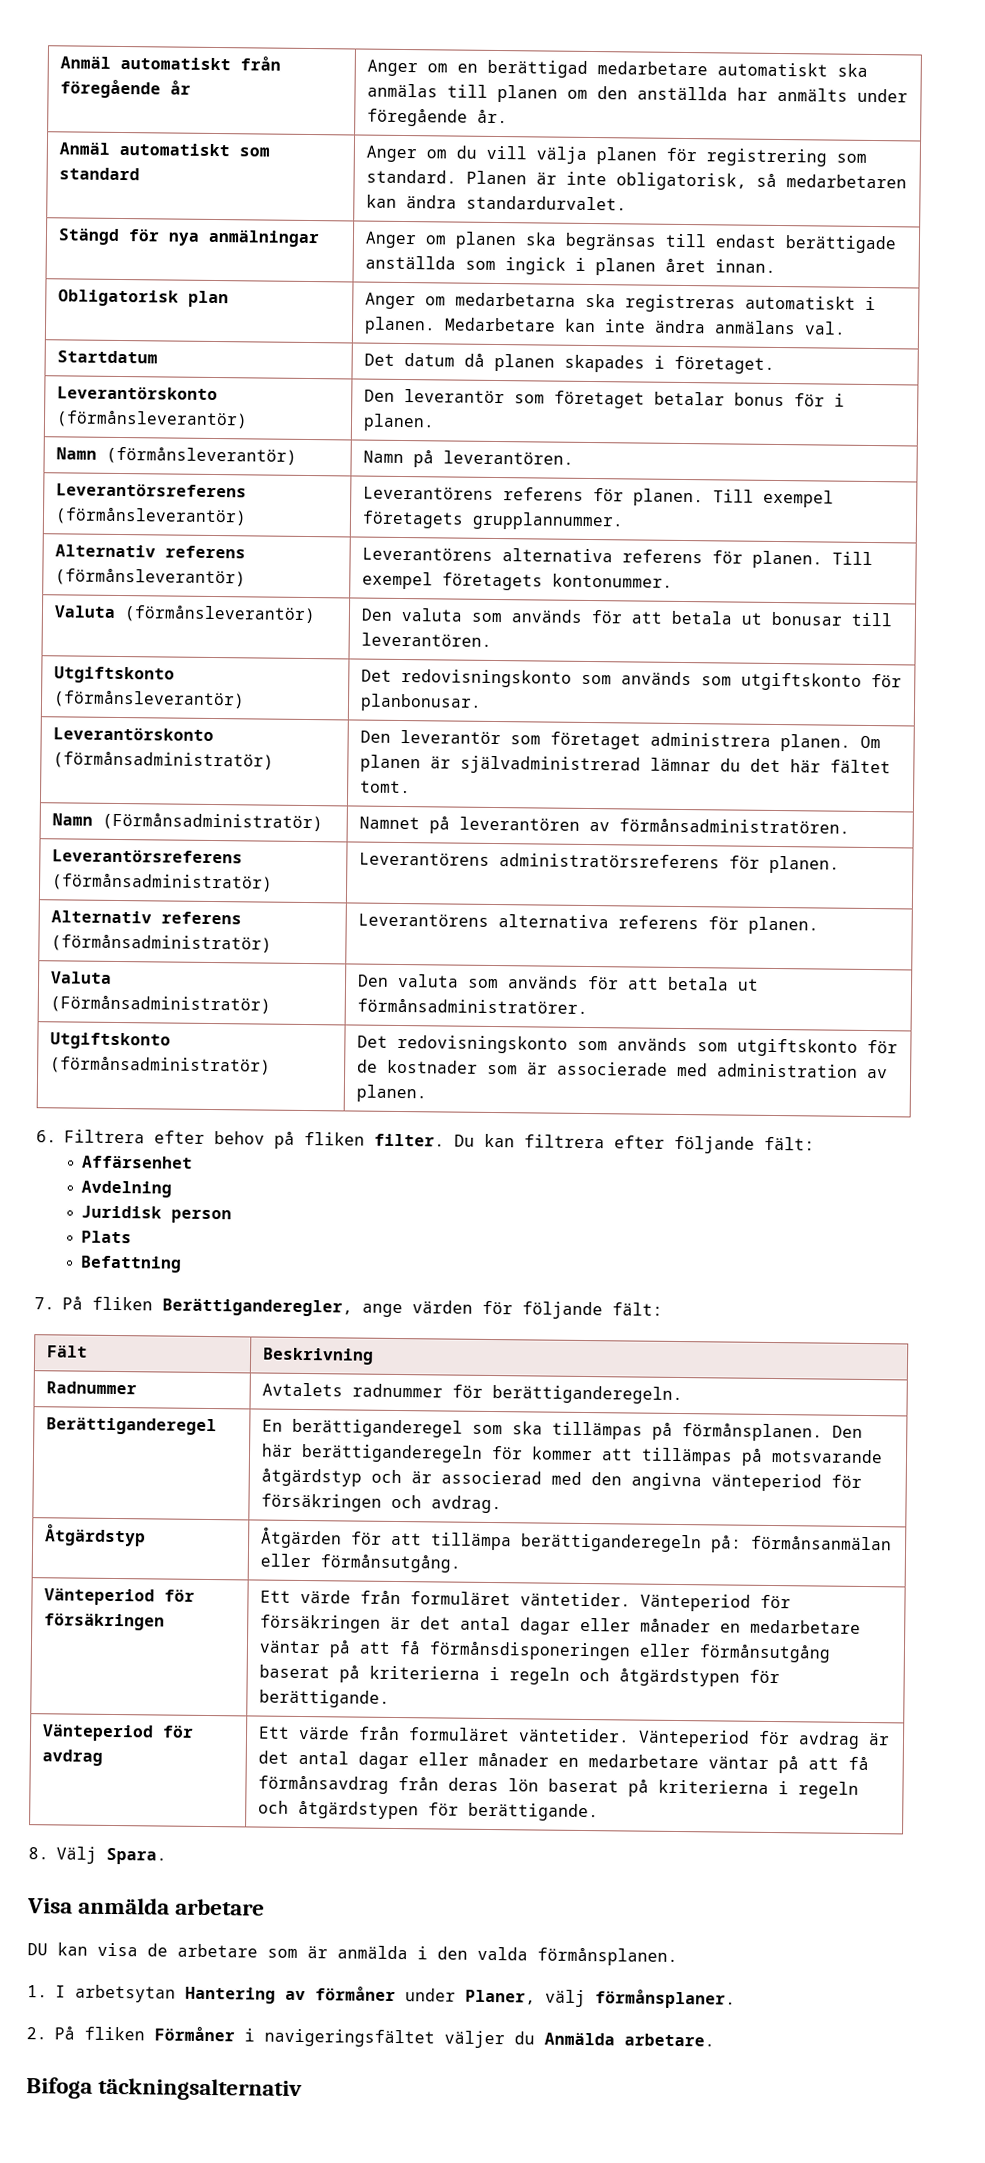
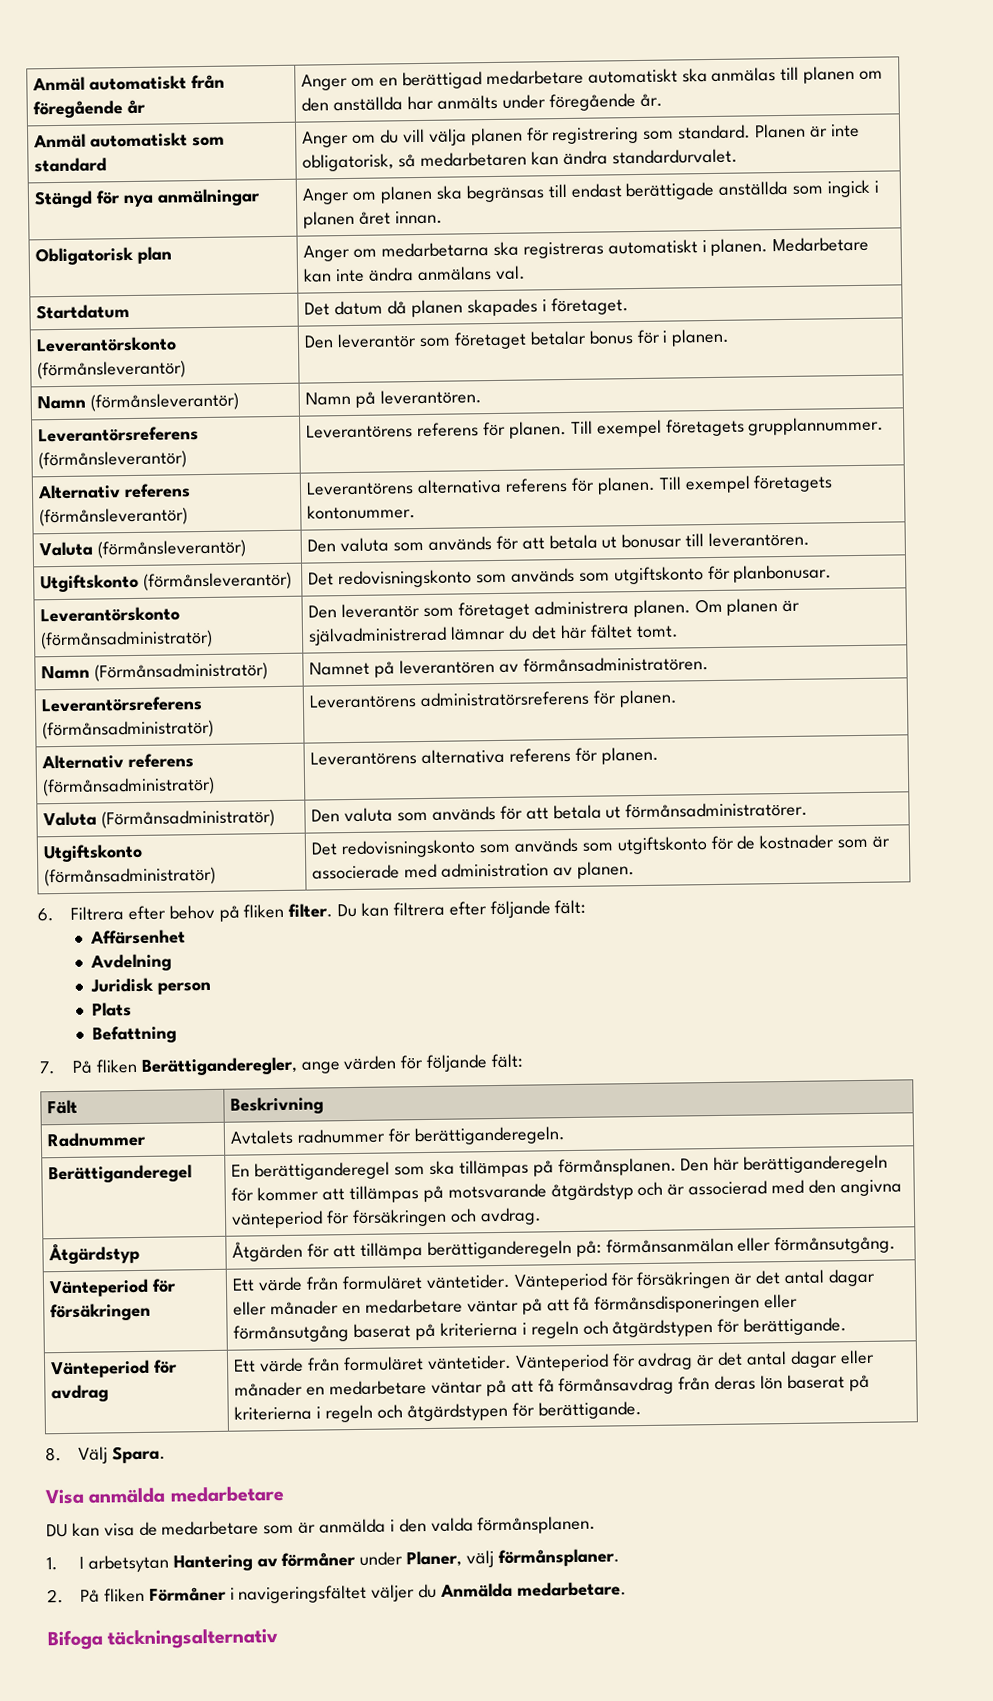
- Visa anmälda arbetare
+ Visa anmälda medarbetare
- DU kan visa de arbetare som är anmälda i den valda förmånsplanen.
+ DU kan visa de medarbetare som är anmälda i den valda förmånsplanen.
- 2. På fliken Förmåner i navigeringsfältet väljer du Anmälda arbetare.
+ 2. På fliken Förmåner i navigeringsfältet väljer du Anmälda medarbetare.

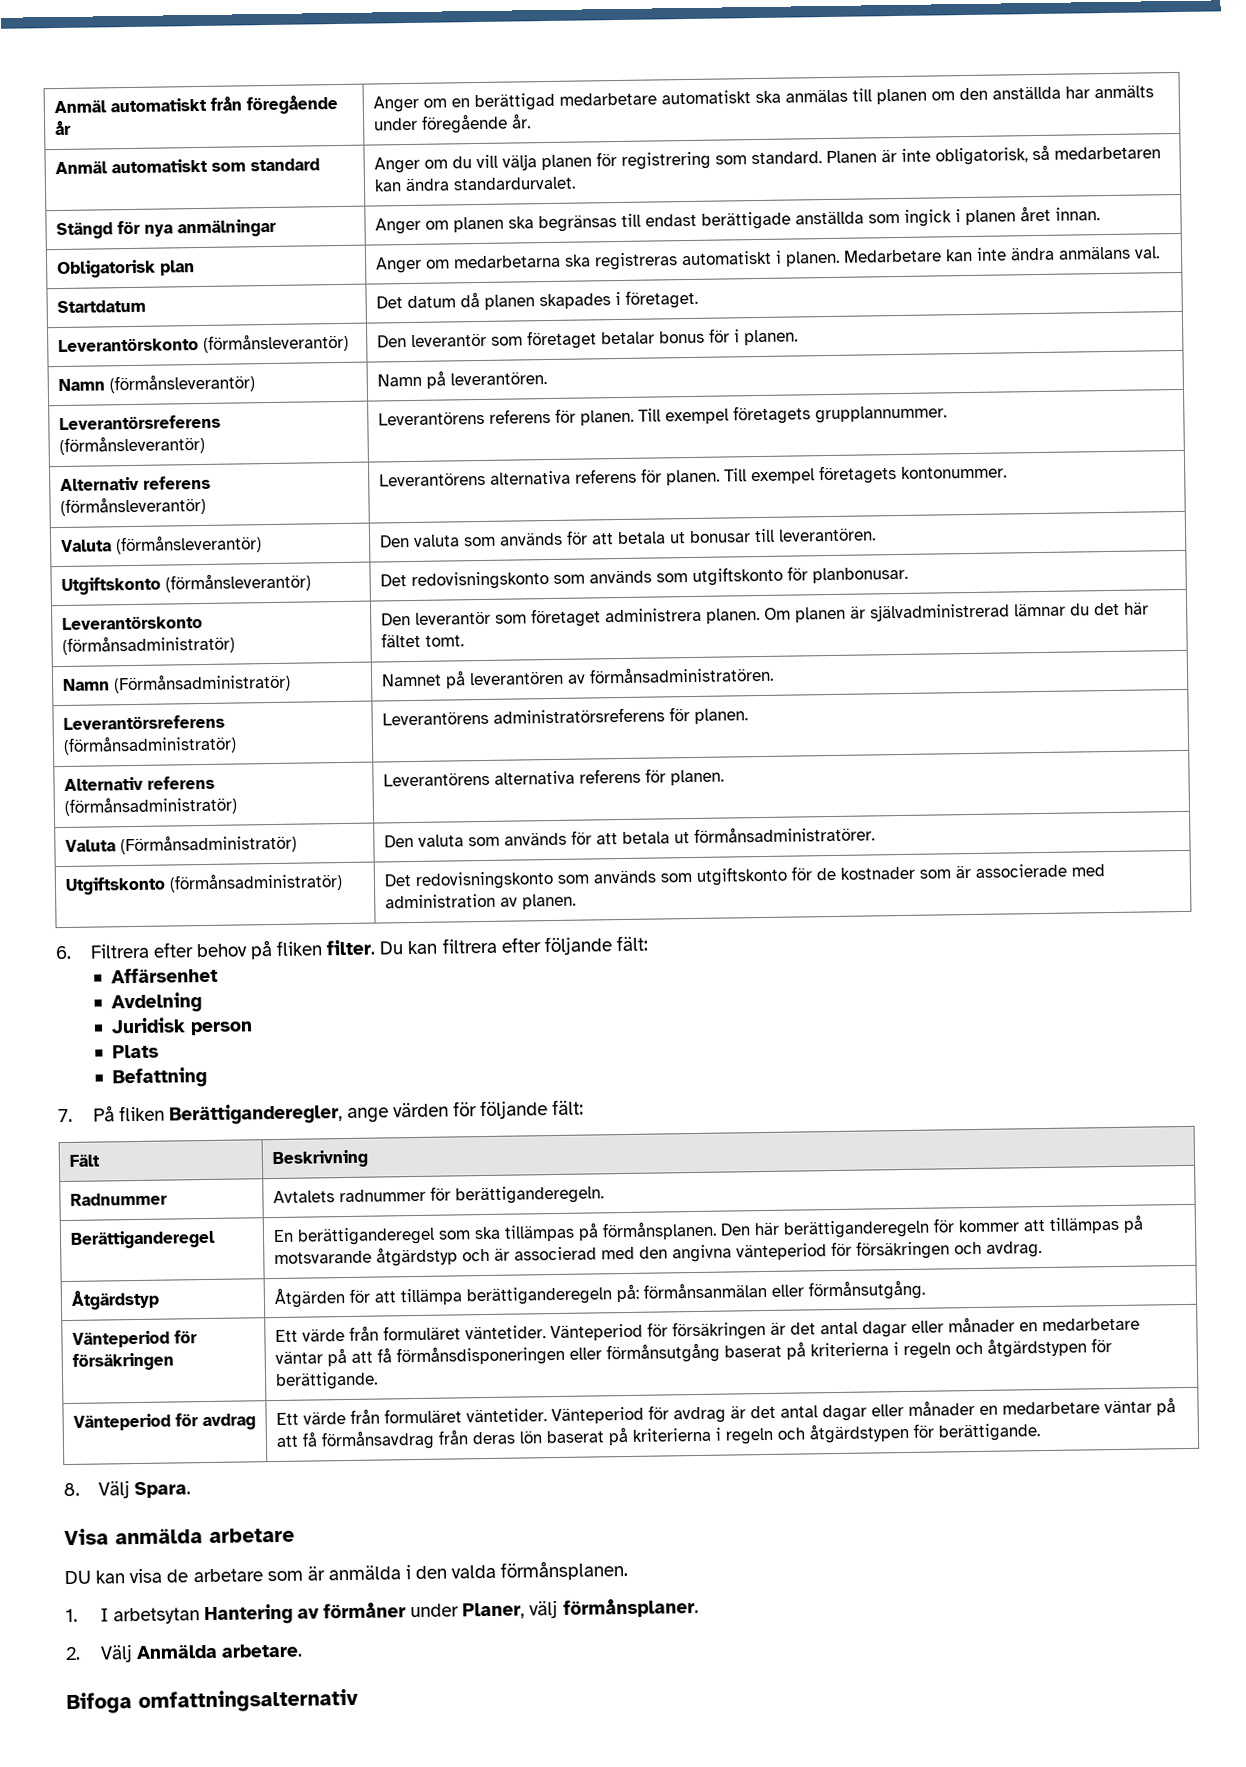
- Visa anmälda medarbetare
+ Visa anmälda arbetare
- DU kan visa de medarbetare som är anmälda i den valda förmånsplanen.
+ DU kan visa de arbetare som är anmälda i den valda förmånsplanen.
- 2. På fliken Förmåner i navigeringsfältet väljer du Anmälda medarbetare.
+ 2. Välj Anmälda arbetare.
- Bifoga täckningsalternativ
+ Bifoga omfattningsalternativ

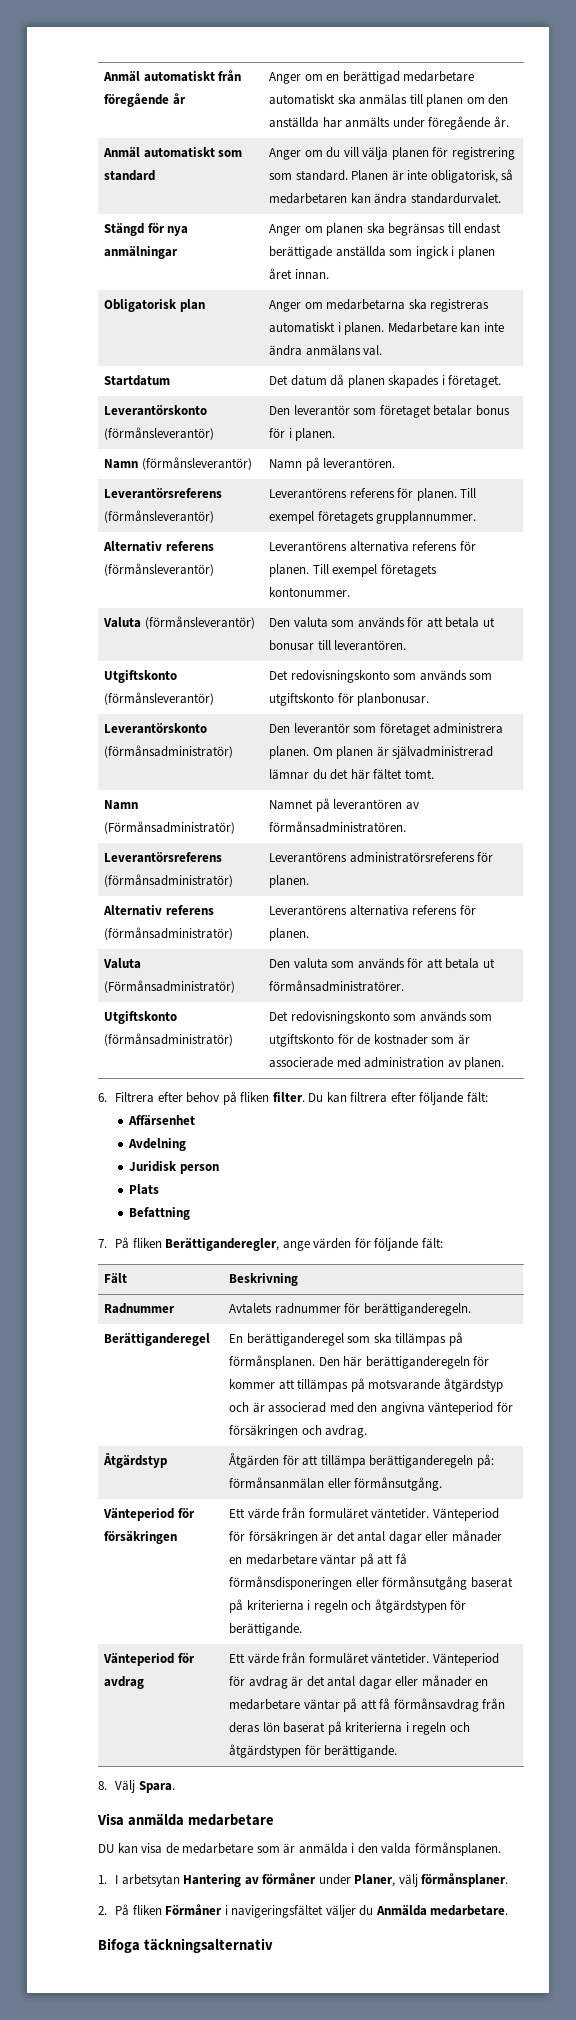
- Visa anmälda arbetare
+ Visa anmälda medarbetare
- DU kan visa de arbetare som är anmälda i den valda förmånsplanen.
+ DU kan visa de medarbetare som är anmälda i den valda förmånsplanen.
- 2. Välj Anmälda arbetare.
+ 2. På fliken Förmåner i navigeringsfältet väljer du Anmälda medarbetare.
- Bifoga omfattningsalternativ
+ Bifoga täckningsalternativ

